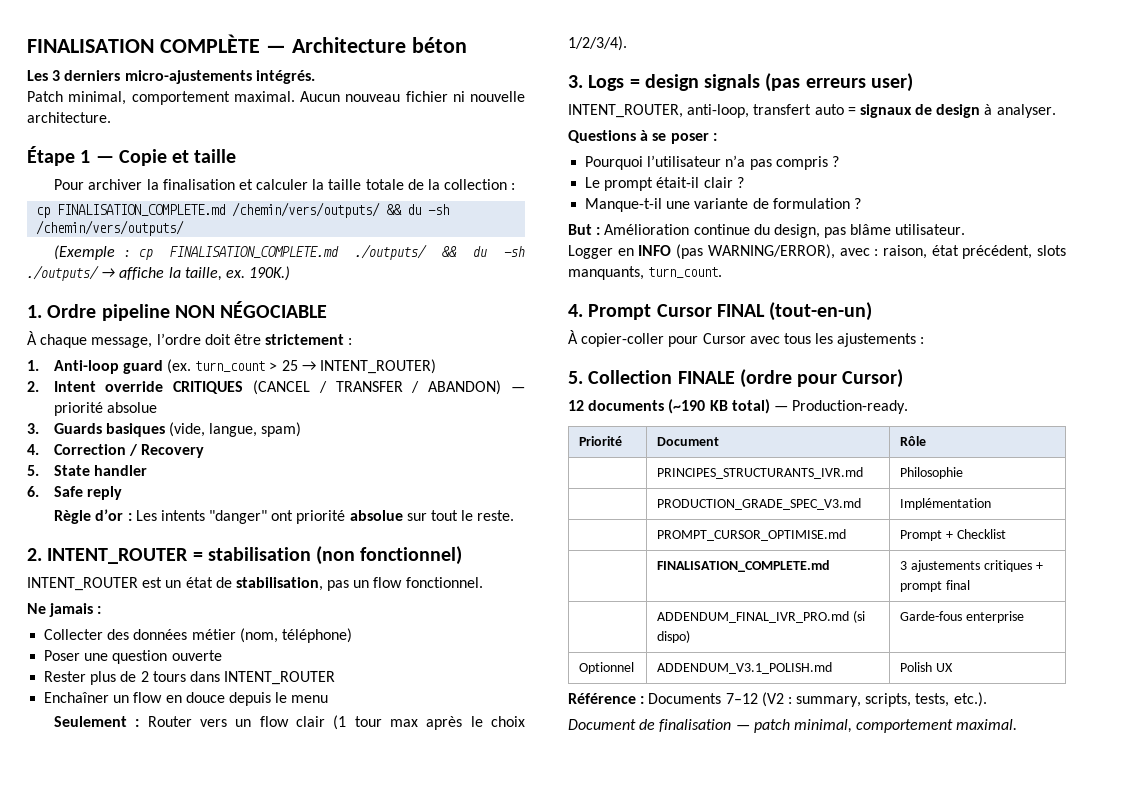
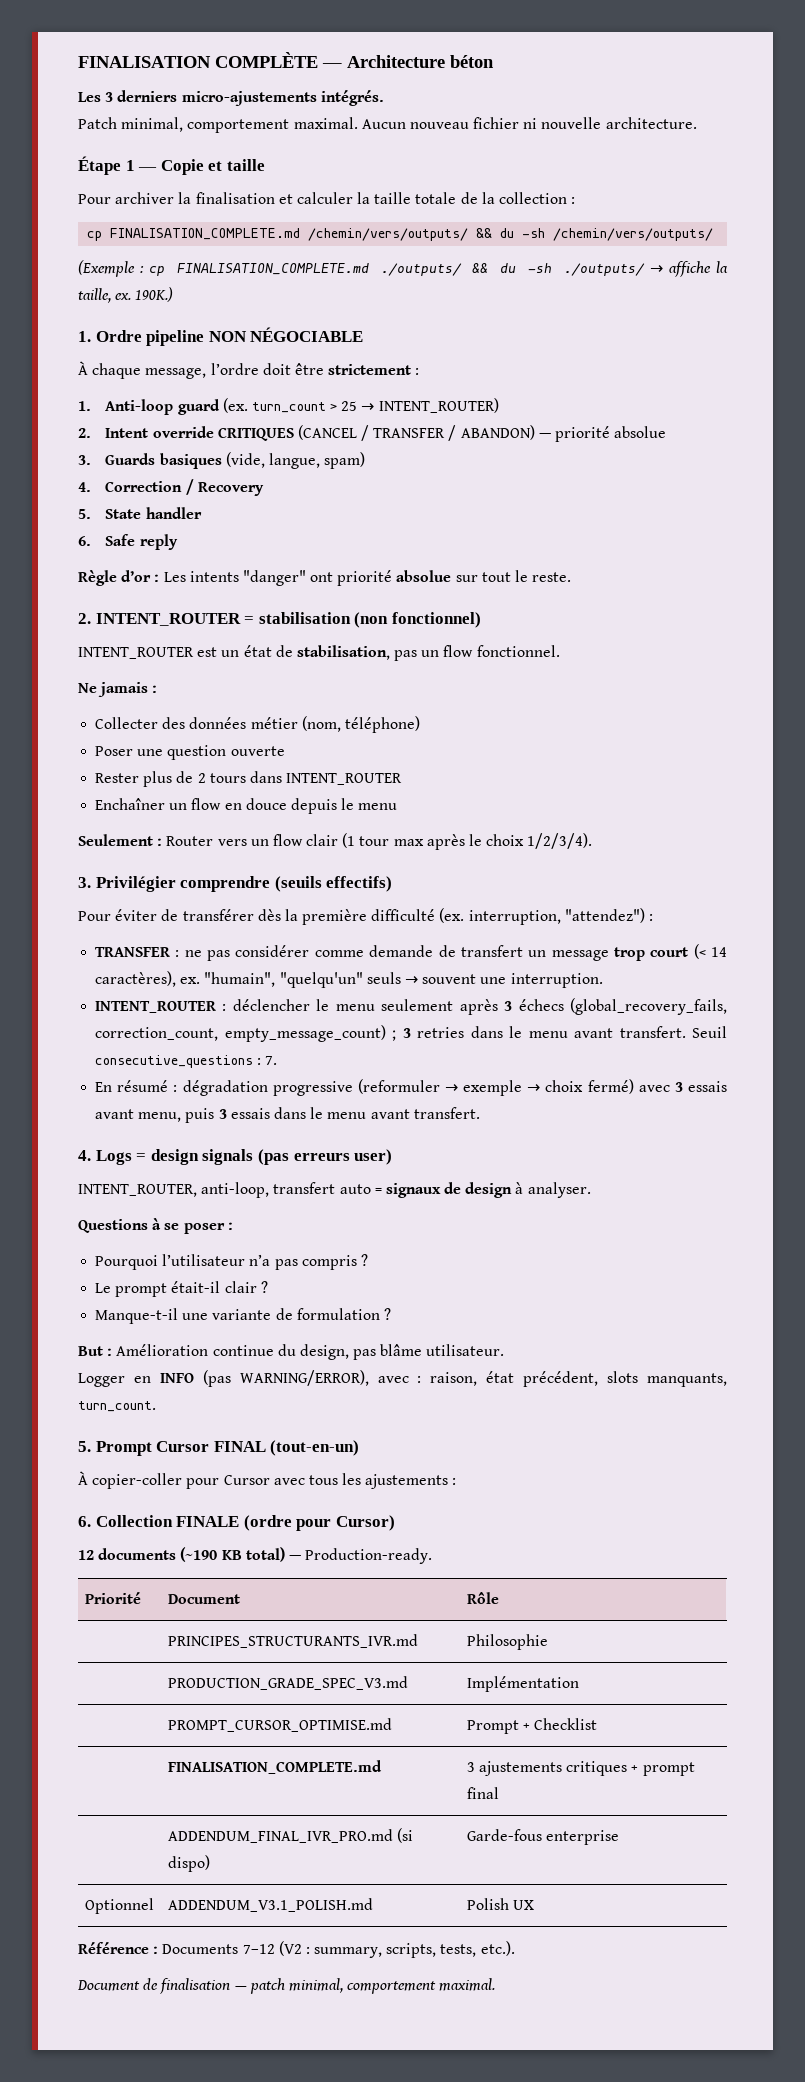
- 3. Logs = design signals (pas erreurs user)
+ 3. Privilégier comprendre (seuils effectifs)
+ Pour éviter de transférer dès la première difficulté (ex. interruption, "attendez") :
+ TRANSFER : ne pas considérer comme demande de transfert un message trop court (< 14 caractères), ex. "humain", "quelqu'un" seuls → souvent une interruption.
+ INTENT_ROUTER : déclencher le menu seulement après 3 échecs (global_recovery_fails, correction_count, empty_message_count) ; 3 retries dans le menu avant transfert. Seuil consecutive_questions : 7.
+ En résumé : dégradation progressive (reformuler → exemple → choix fermé) avec 3 essais avant menu, puis 3 essais dans le menu avant transfert.
+ 4. Logs = design signals (pas erreurs user)
- 4. Prompt Cursor FINAL (tout-en-un)
+ 5. Prompt Cursor FINAL (tout-en-un)
- 5. Collection FINALE (ordre pour Cursor)
+ 6. Collection FINALE (ordre pour Cursor)

